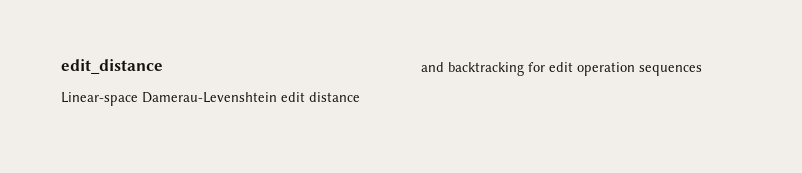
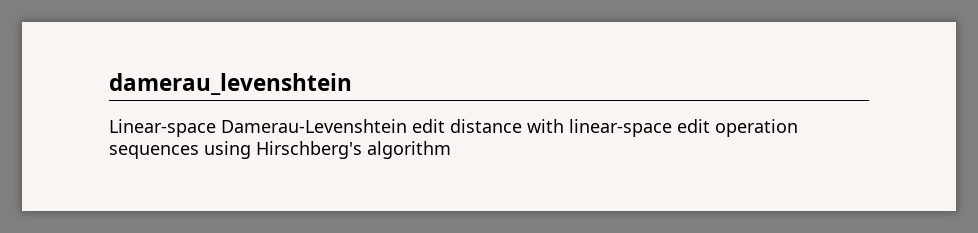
- edit_distance
+ damerau_levenshtein
- Linear-space Damerau-Levenshtein edit distance and backtracking for edit operation sequences
+ Linear-space Damerau-Levenshtein edit distance with linear-space edit operation sequences using Hirschberg's algorithm

